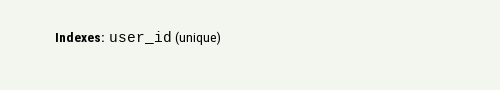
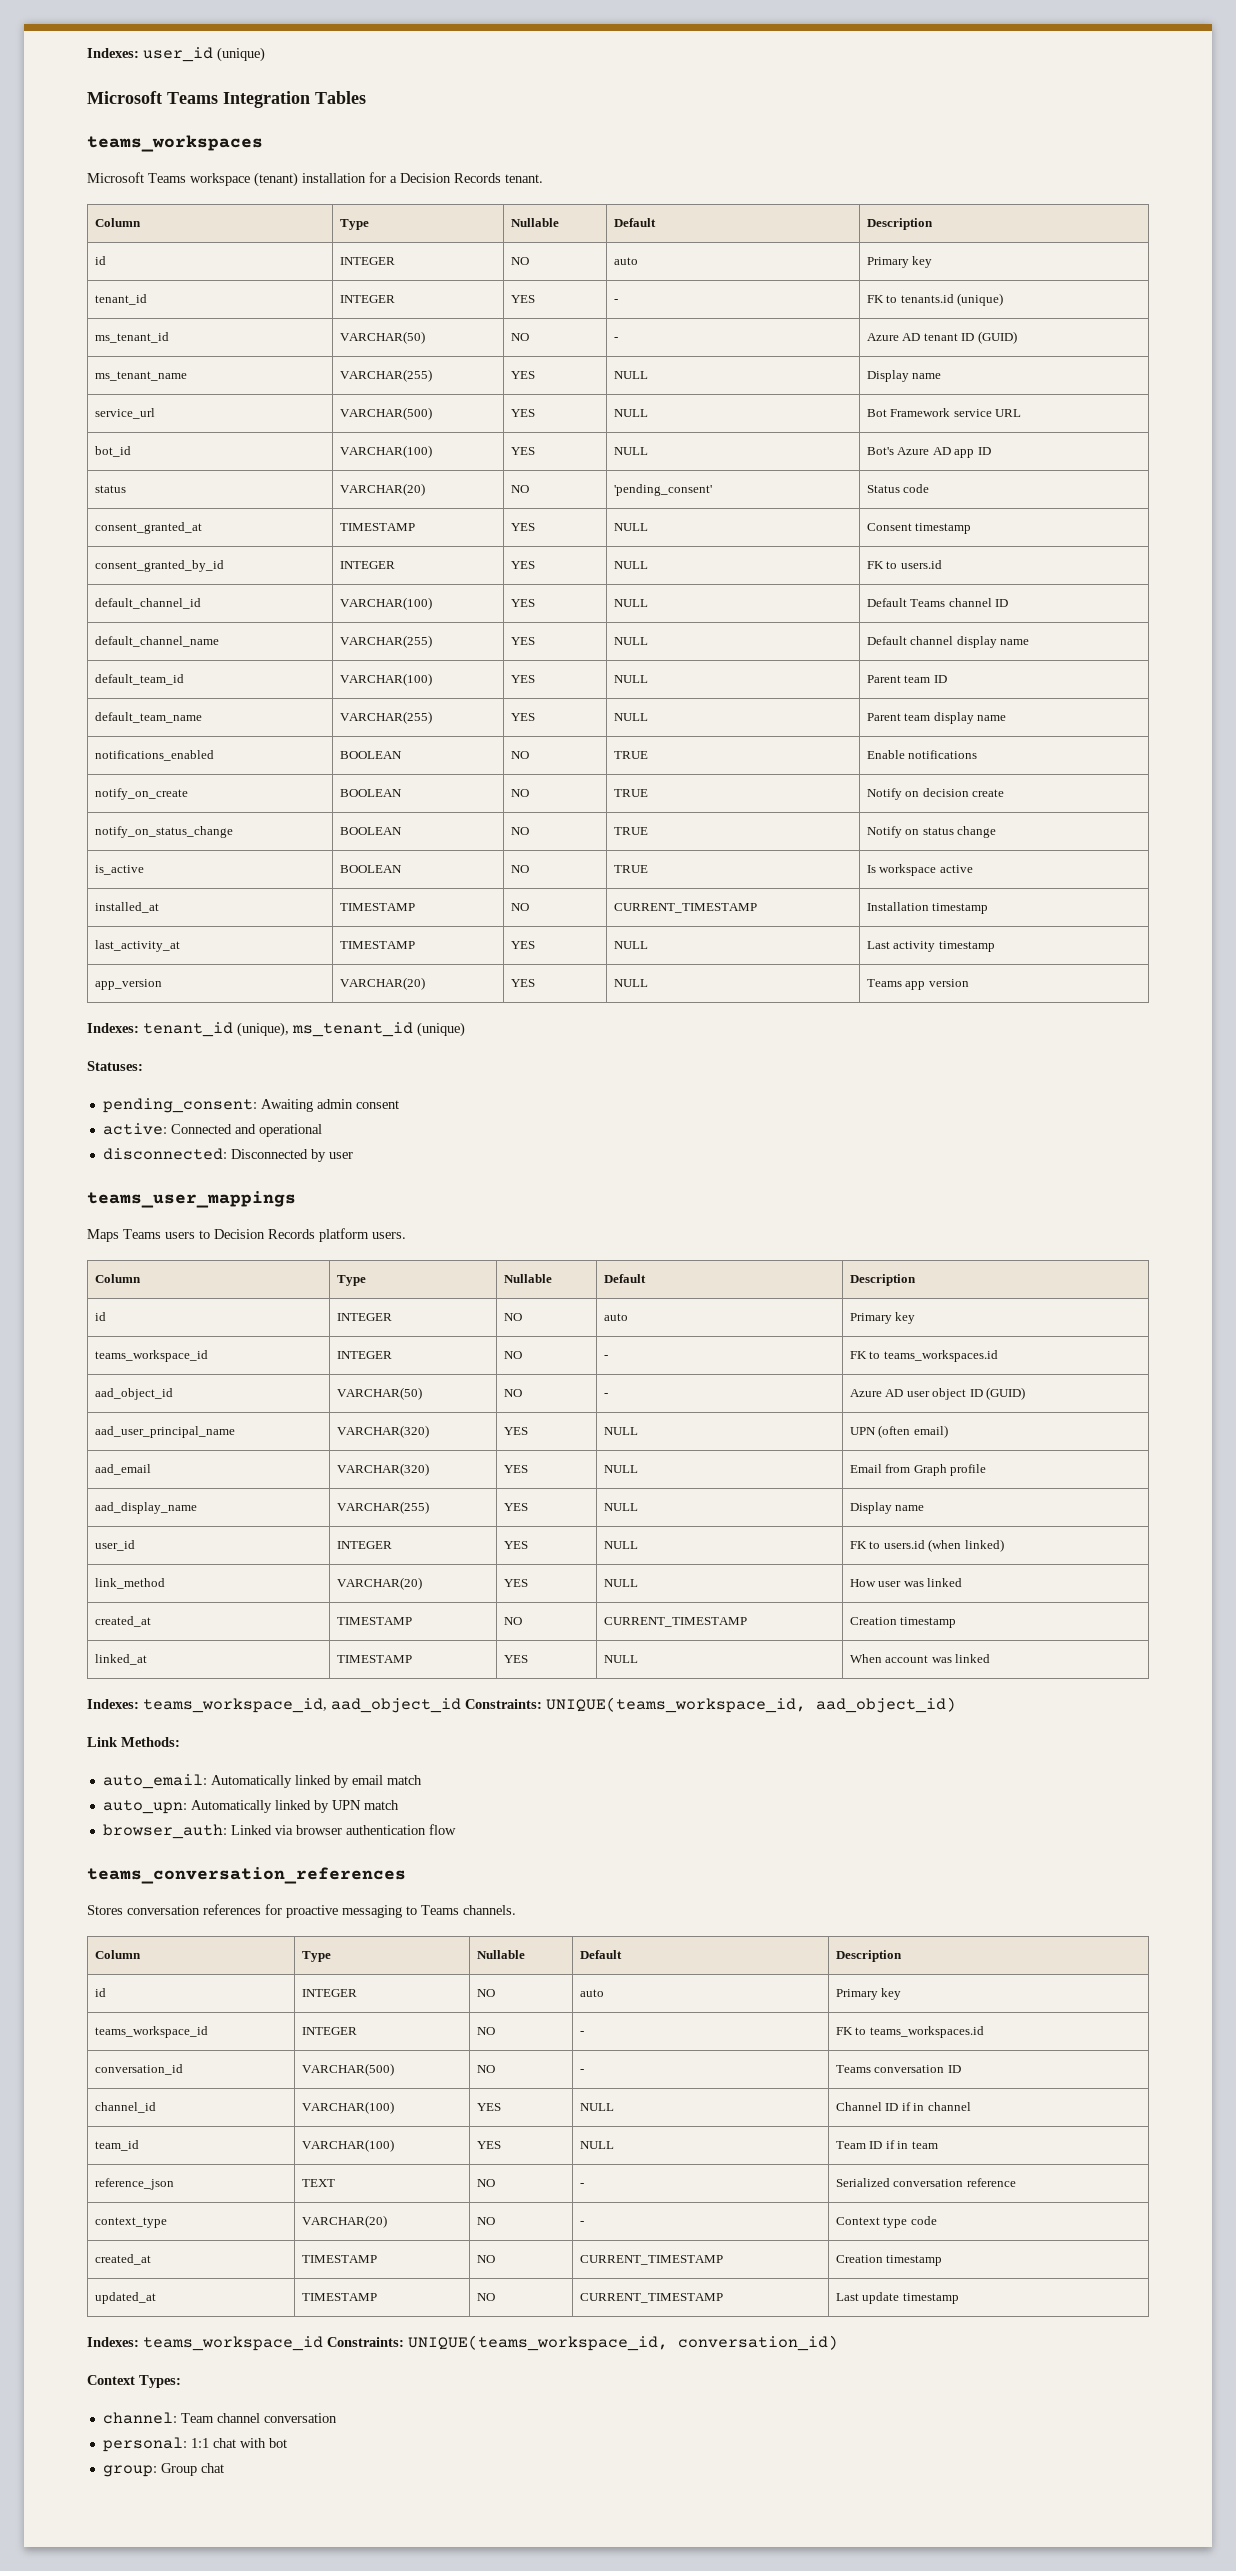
+ Microsoft Teams Integration Tables
+ teams_workspaces
+ Microsoft Teams workspace (tenant) installation for a Decision Records tenant.
+ Column | Type | Nullable | Default | Description
+ id | INTEGER | NO | auto | Primary key
+ tenant_id | INTEGER | YES | - | FK to tenants.id (unique)
+ ms_tenant_id | VARCHAR(50) | NO | - | Azure AD tenant ID (GUID)
+ ms_tenant_name | VARCHAR(255) | YES | NULL | Display name
+ service_url | VARCHAR(500) | YES | NULL | Bot Framework service URL
+ bot_id | VARCHAR(100) | YES | NULL | Bot's Azure AD app ID
+ status | VARCHAR(20) | NO | 'pending_consent' | Status code
+ consent_granted_at | TIMESTAMP | YES | NULL | Consent timestamp
+ consent_granted_by_id | INTEGER | YES | NULL | FK to users.id
+ default_channel_id | VARCHAR(100) | YES | NULL | Default Teams channel ID
+ default_channel_name | VARCHAR(255) | YES | NULL | Default channel display name
+ default_team_id | VARCHAR(100) | YES | NULL | Parent team ID
+ default_team_name | VARCHAR(255) | YES | NULL | Parent team display name
+ notifications_enabled | BOOLEAN | NO | TRUE | Enable notifications
+ notify_on_create | BOOLEAN | NO | TRUE | Notify on decision create
+ notify_on_status_change | BOOLEAN | NO | TRUE | Notify on status change
+ is_active | BOOLEAN | NO | TRUE | Is workspace active
+ installed_at | TIMESTAMP | NO | CURRENT_TIMESTAMP | Installation timestamp
+ last_activity_at | TIMESTAMP | YES | NULL | Last activity timestamp
+ app_version | VARCHAR(20) | YES | NULL | Teams app version
+ Indexes: tenant_id (unique), ms_tenant_id (unique)
+ Statuses:
+ pending_consent: Awaiting admin consent
+ active: Connected and operational
+ disconnected: Disconnected by user
+ teams_user_mappings
+ Maps Teams users to Decision Records platform users.
+ Column | Type | Nullable | Default | Description
+ id | INTEGER | NO | auto | Primary key
+ teams_workspace_id | INTEGER | NO | - | FK to teams_workspaces.id
+ aad_object_id | VARCHAR(50) | NO | - | Azure AD user object ID (GUID)
+ aad_user_principal_name | VARCHAR(320) | YES | NULL | UPN (often email)
+ aad_email | VARCHAR(320) | YES | NULL | Email from Graph profile
+ aad_display_name | VARCHAR(255) | YES | NULL | Display name
+ user_id | INTEGER | YES | NULL | FK to users.id (when linked)
+ link_method | VARCHAR(20) | YES | NULL | How user was linked
+ created_at | TIMESTAMP | NO | CURRENT_TIMESTAMP | Creation timestamp
+ linked_at | TIMESTAMP | YES | NULL | When account was linked
+ Indexes: teams_workspace_id, aad_object_id Constraints: UNIQUE(teams_workspace_id, aad_object_id)
+ Link Methods:
+ auto_email: Automatically linked by email match
+ auto_upn: Automatically linked by UPN match
+ browser_auth: Linked via browser authentication flow
+ teams_conversation_references
+ Stores conversation references for proactive messaging to Teams channels.
+ Column | Type | Nullable | Default | Description
+ id | INTEGER | NO | auto | Primary key
+ teams_workspace_id | INTEGER | NO | - | FK to teams_workspaces.id
+ conversation_id | VARCHAR(500) | NO | - | Teams conversation ID
+ channel_id | VARCHAR(100) | YES | NULL | Channel ID if in channel
+ team_id | VARCHAR(100) | YES | NULL | Team ID if in team
+ reference_json | TEXT | NO | - | Serialized conversation reference
+ context_type | VARCHAR(20) | NO | - | Context type code
+ created_at | TIMESTAMP | NO | CURRENT_TIMESTAMP | Creation timestamp
+ updated_at | TIMESTAMP | NO | CURRENT_TIMESTAMP | Last update timestamp
+ Indexes: teams_workspace_id Constraints: UNIQUE(teams_workspace_id, conversation_id)
+ Context Types:
+ channel: Team channel conversation
+ personal: 1:1 chat with bot
+ group: Group chat

